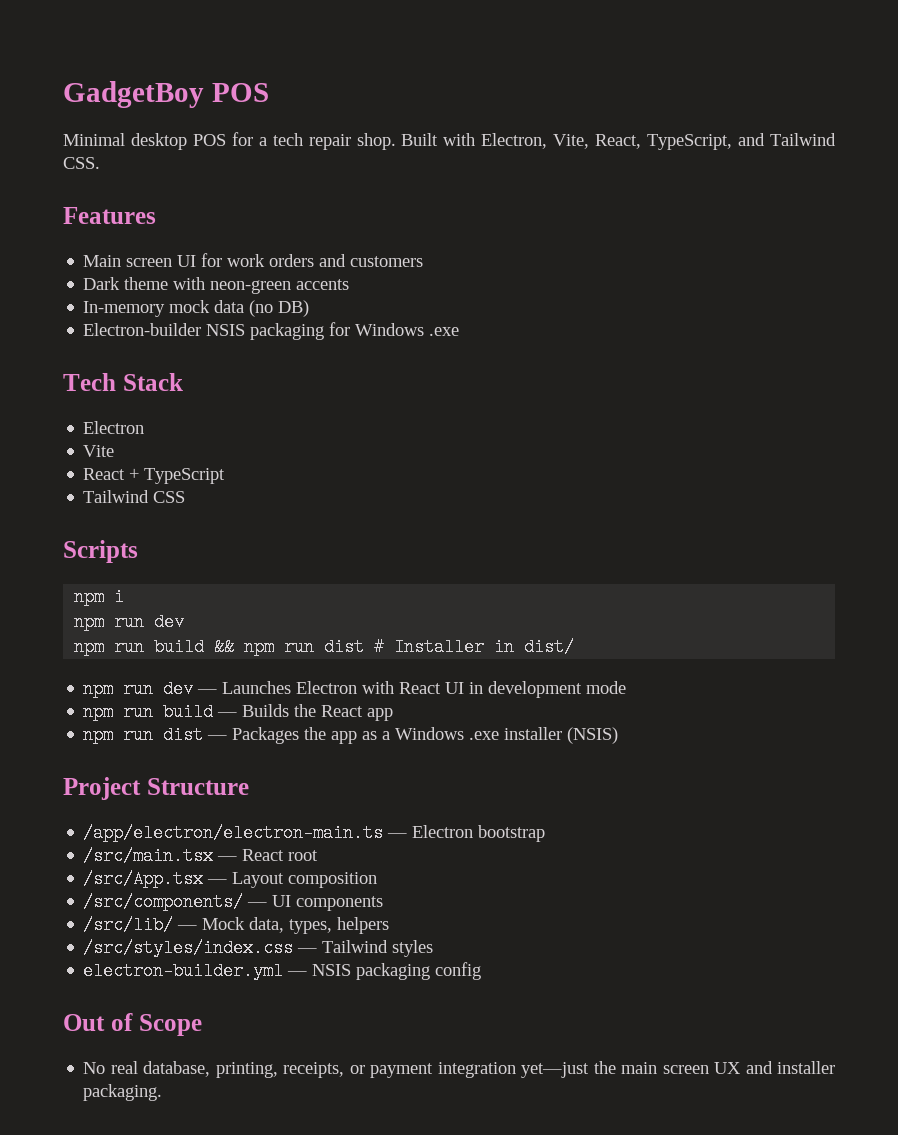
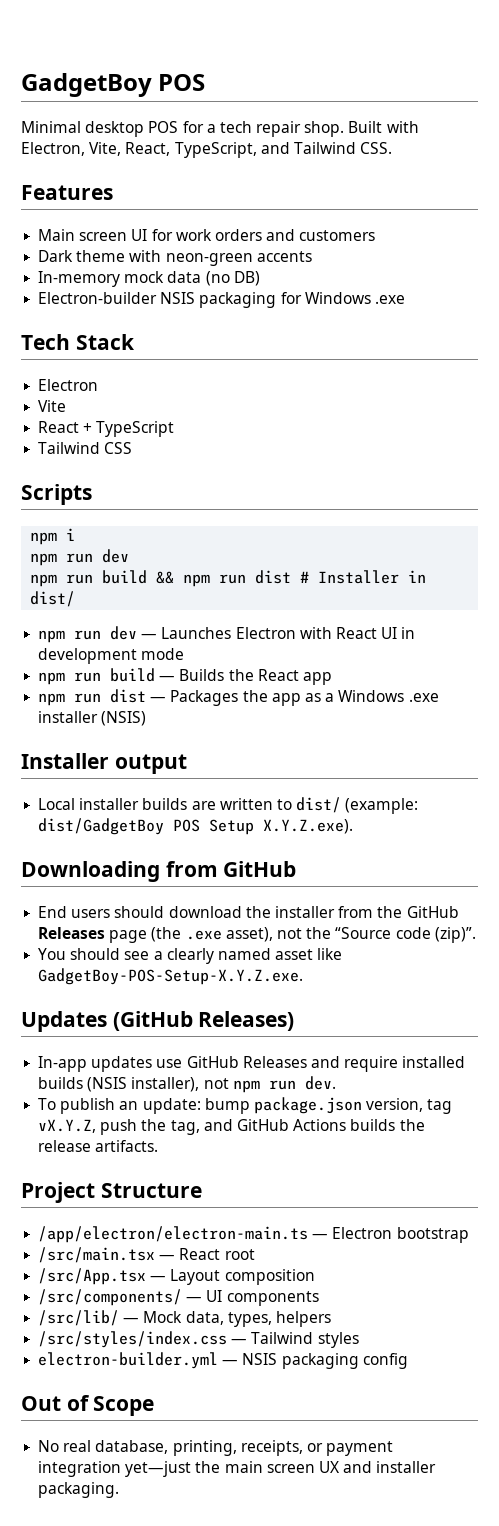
+ Installer output
+ Local installer builds are written to dist/ (example: dist/GadgetBoy POS Setup X.Y.Z.exe).
+ Downloading from GitHub
+ End users should download the installer from the GitHub Releases page (the .exe asset), not the “Source code (zip)”.
+ You should see a clearly named asset like GadgetBoy-POS-Setup-X.Y.Z.exe.
+ Updates (GitHub Releases)
+ In-app updates use GitHub Releases and require installed builds (NSIS installer), not npm run dev.
+ To publish an update: bump package.json version, tag vX.Y.Z, push the tag, and GitHub Actions builds the release artifacts.

